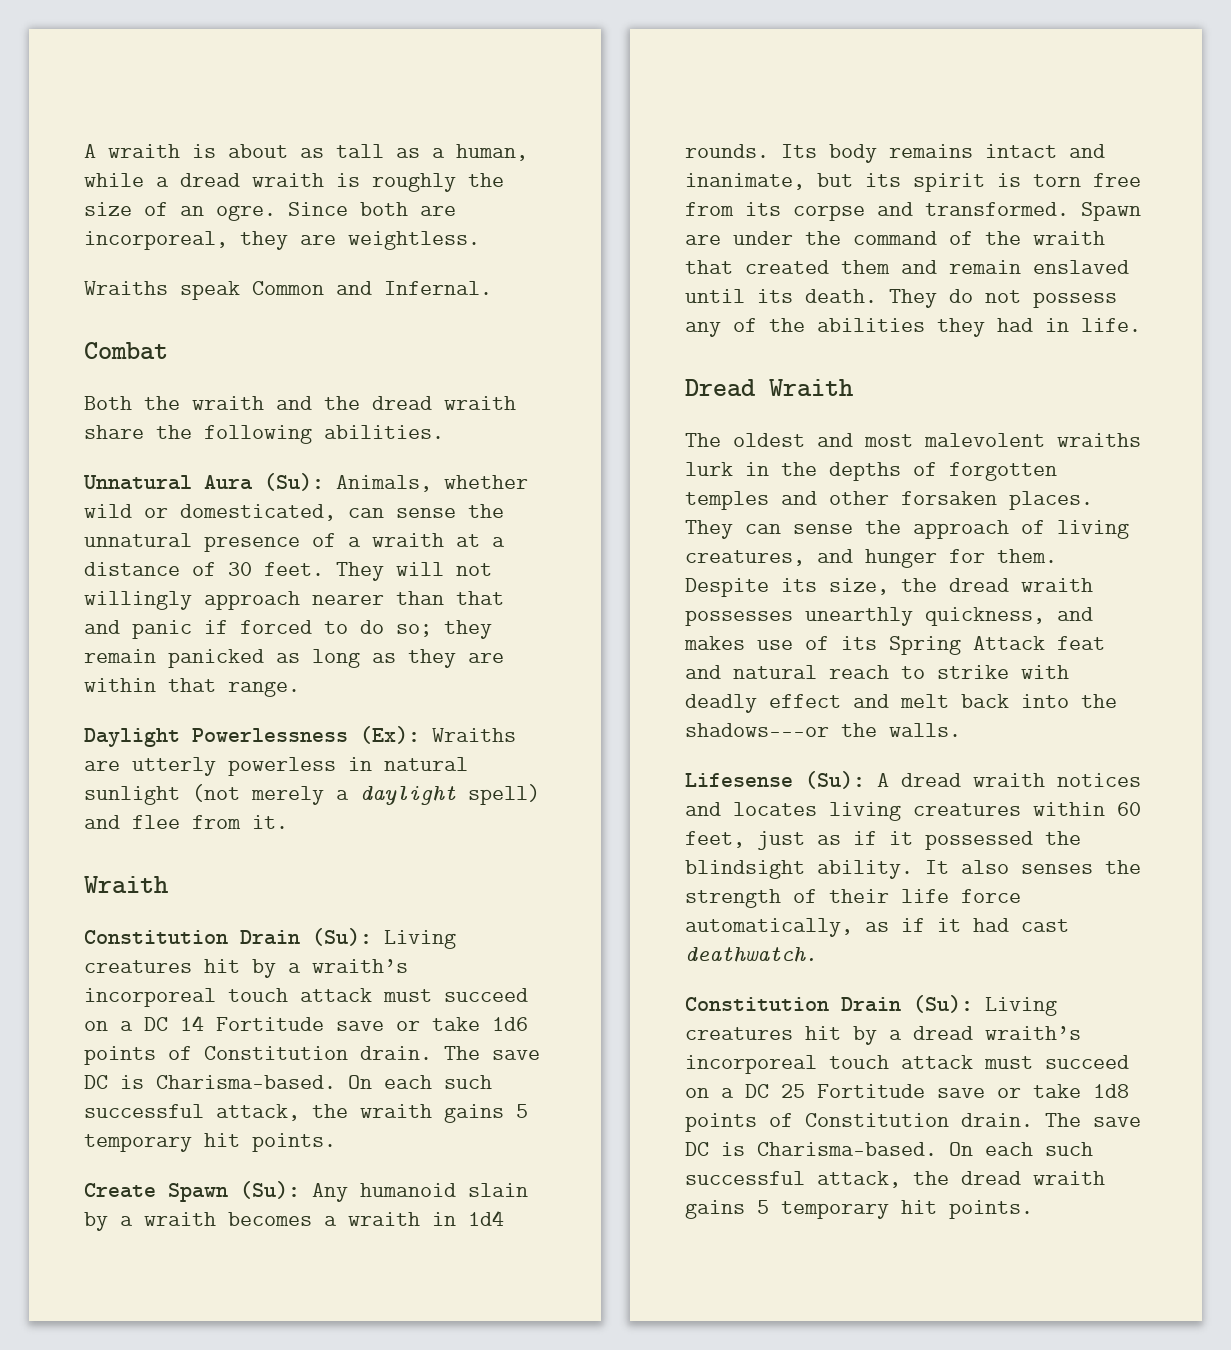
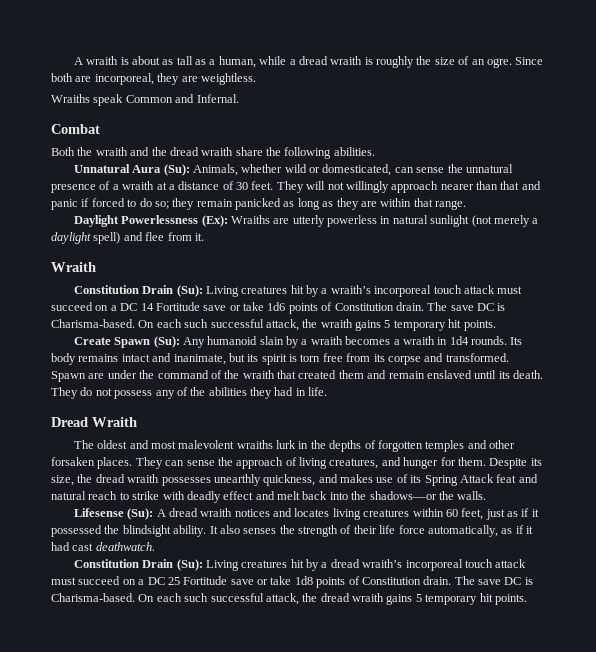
- Despite its size, the dread wraith possesses unearthly quickness, and makes use of its Spring Attack feat and natural reach to strike with deadly effect and melt back into the shadows---or the walls.
+ Despite its size, the dread wraith possesses unearthly quickness, and makes use of its Spring Attack feat and natural reach to strike with deadly effect and melt back into the shadows—or the walls.

